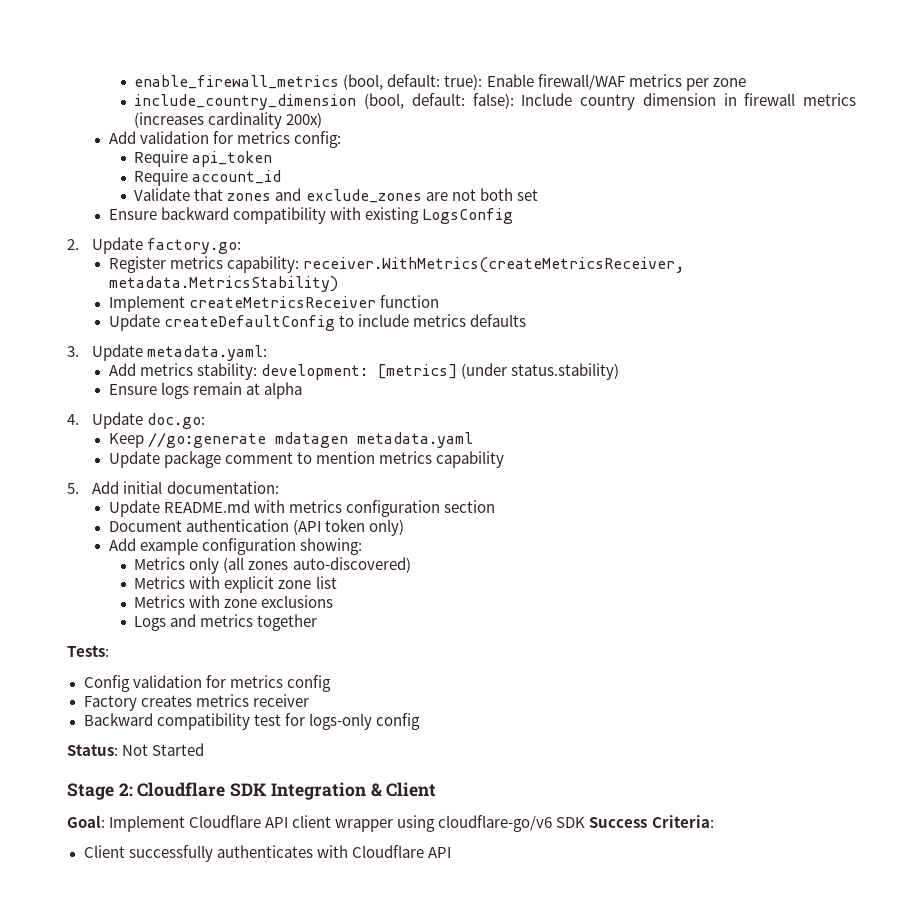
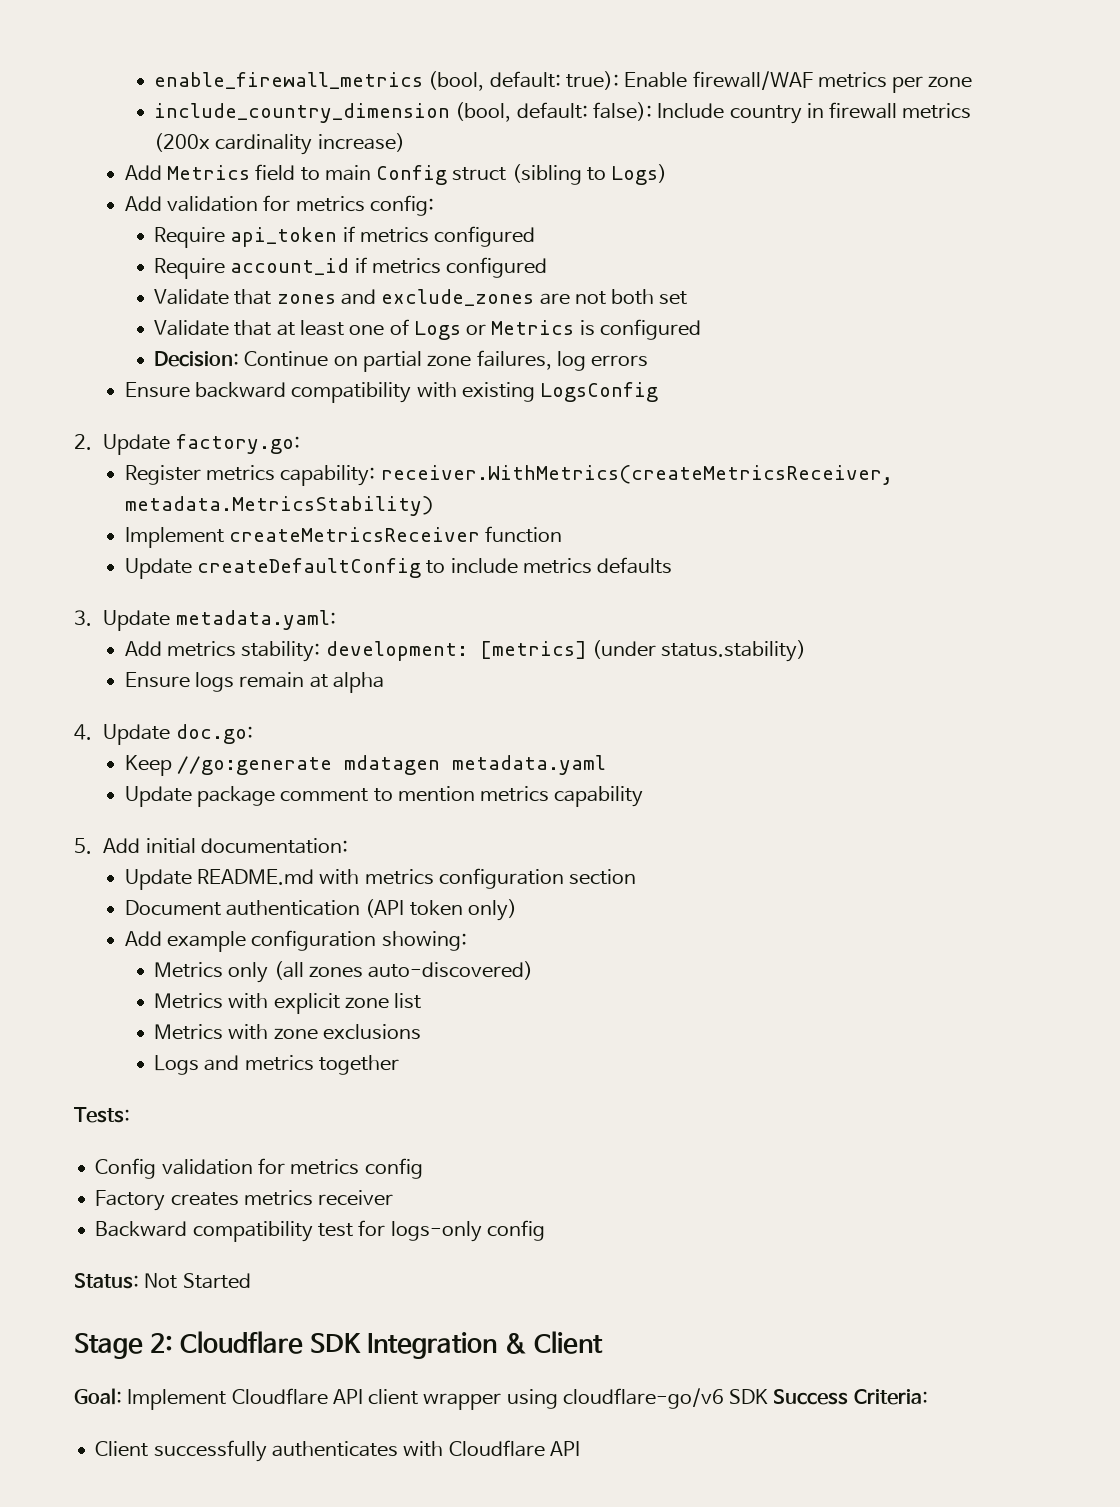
- include_country_dimension (bool, default: false): Include country dimension in firewall metrics (increases cardinality 200x)
+ include_country_dimension (bool, default: false): Include country in firewall metrics (200x cardinality increase)
+ Add Metrics field to main Config struct (sibling to Logs)
- Require api_token
+ Require api_token if metrics configured
- Require account_id
+ Require account_id if metrics configured
+ Validate that at least one of Logs or Metrics is configured
+ Decision: Continue on partial zone failures, log errors

